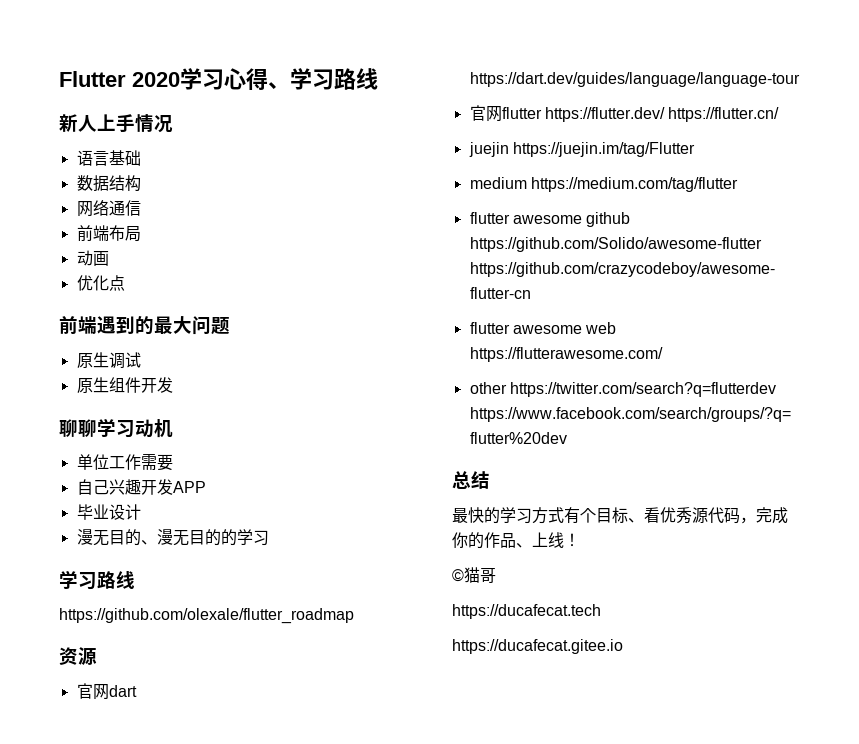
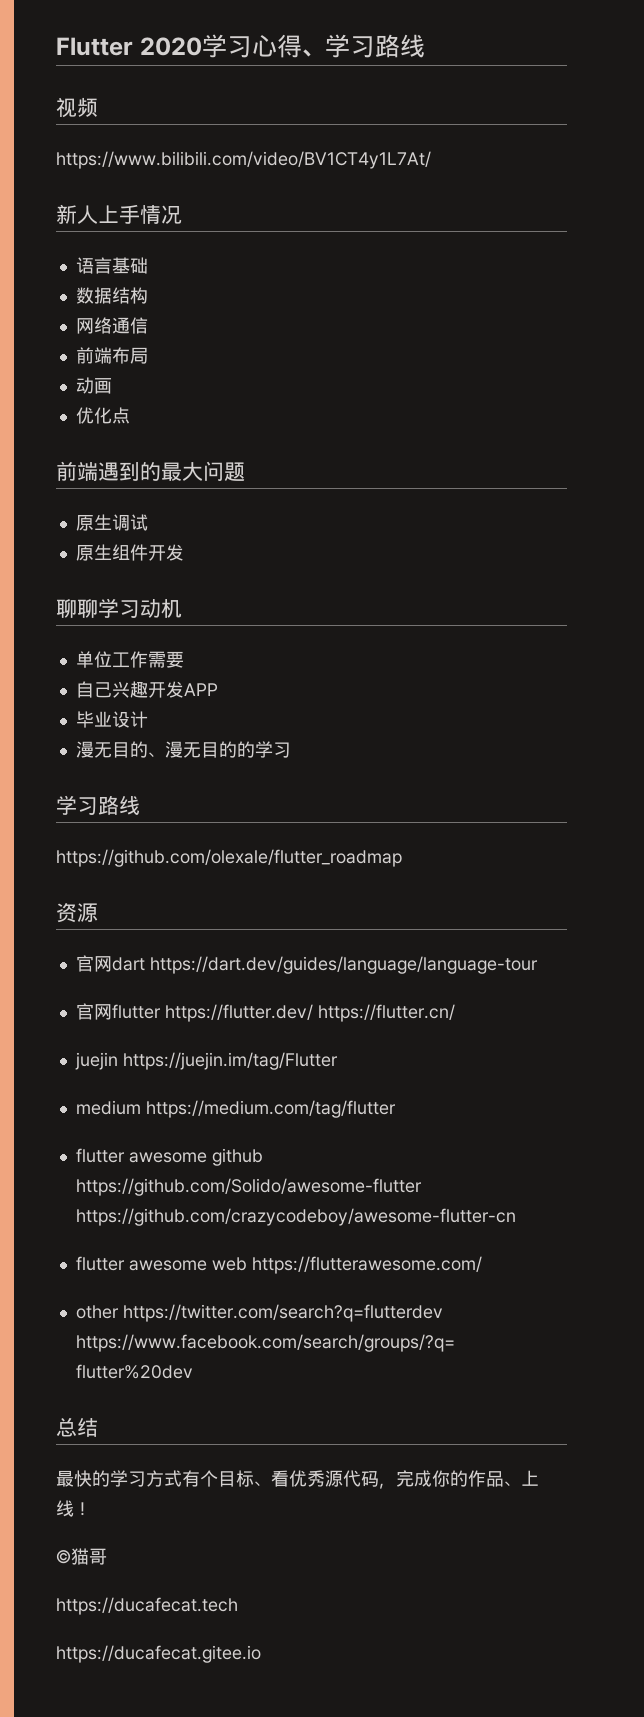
+ 视频
+ https://www.bilibili.com/video/BV1CT4y1L7At/

